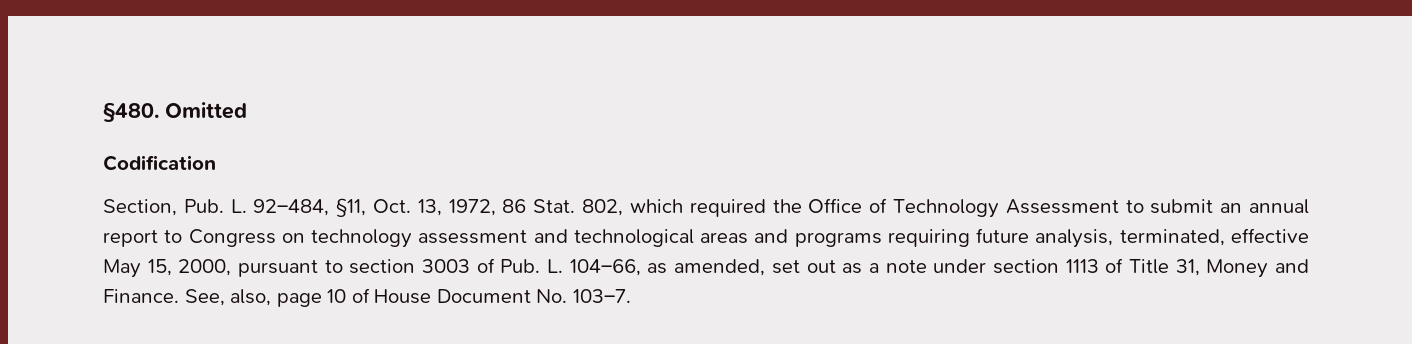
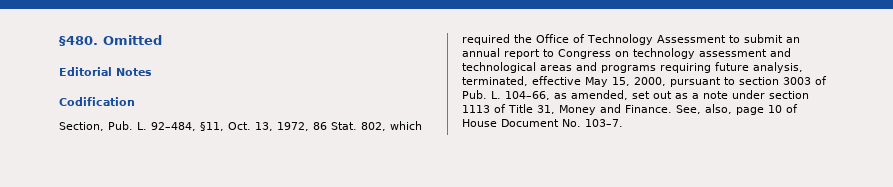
+ Editorial Notes

